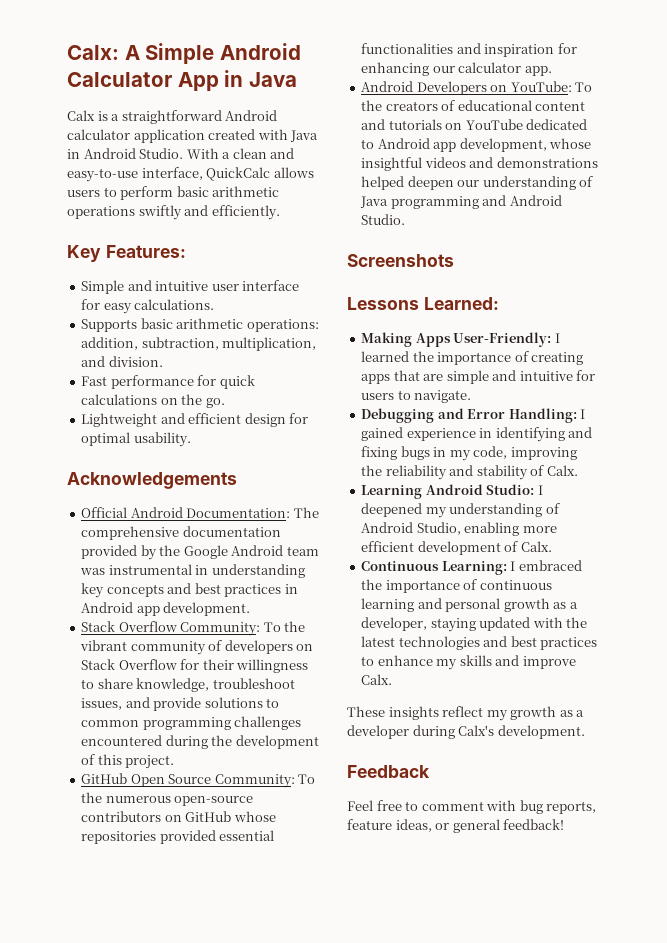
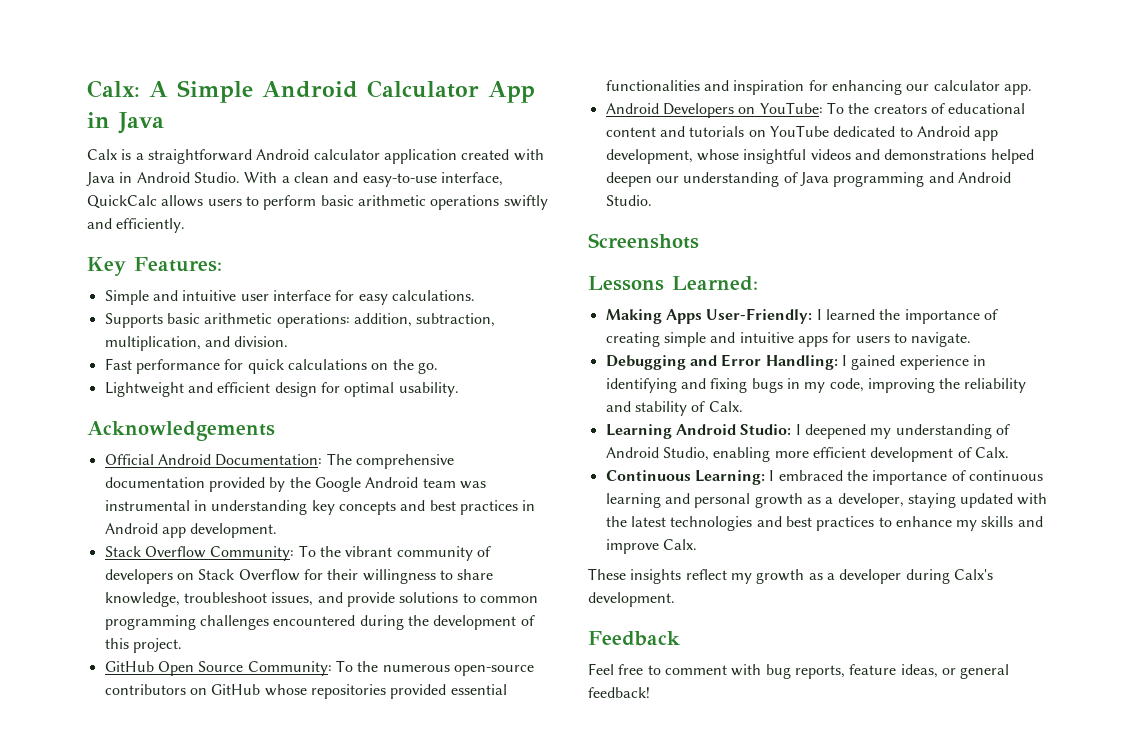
- Making Apps User-Friendly: I learned the importance of creating apps that are simple and intuitive for users to navigate.
+ Making Apps User-Friendly: I learned the importance of creating simple and intuitive apps for users to navigate.

